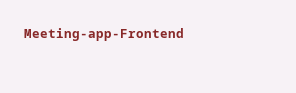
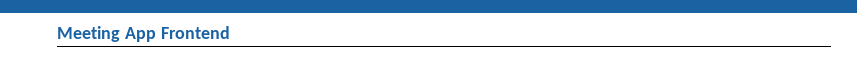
- Meeting-app-Frontend
+ Meeting App Frontend

